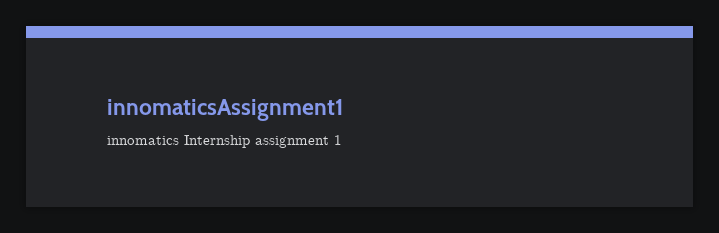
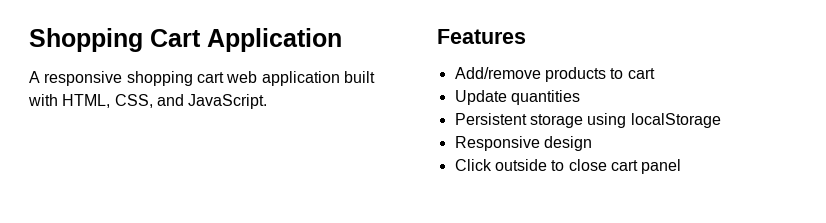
- innomaticsAssignment1
- innomatics Internship assignment 1
+ Shopping Cart Application
+ A responsive shopping cart web application built with HTML, CSS, and JavaScript.
+ Features
+ Add/remove products to cart
+ Update quantities
+ Persistent storage using localStorage
+ Responsive design
+ Click outside to close cart panel

